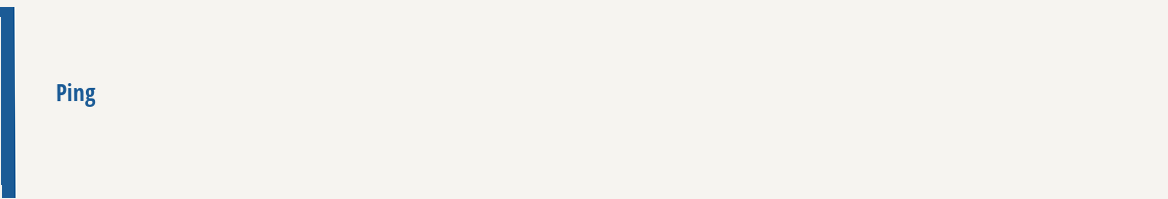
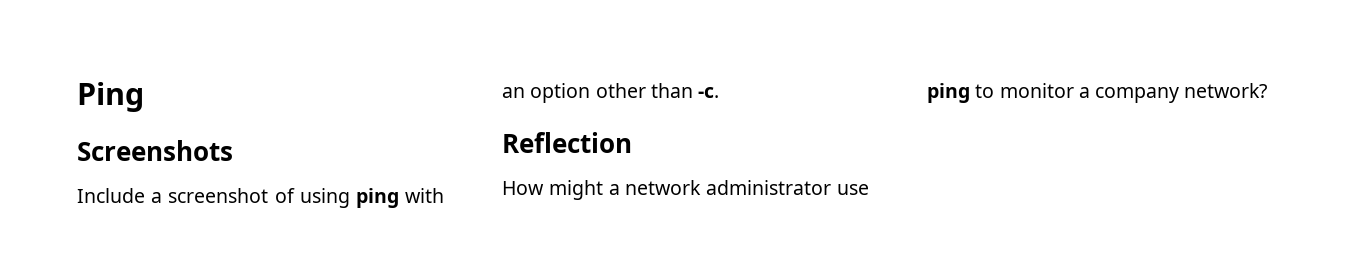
+ Screenshots
+ Include a screenshot of using ping with an option other than -c.
+ Reflection
+ How might a network administrator use ping to monitor a company network?

